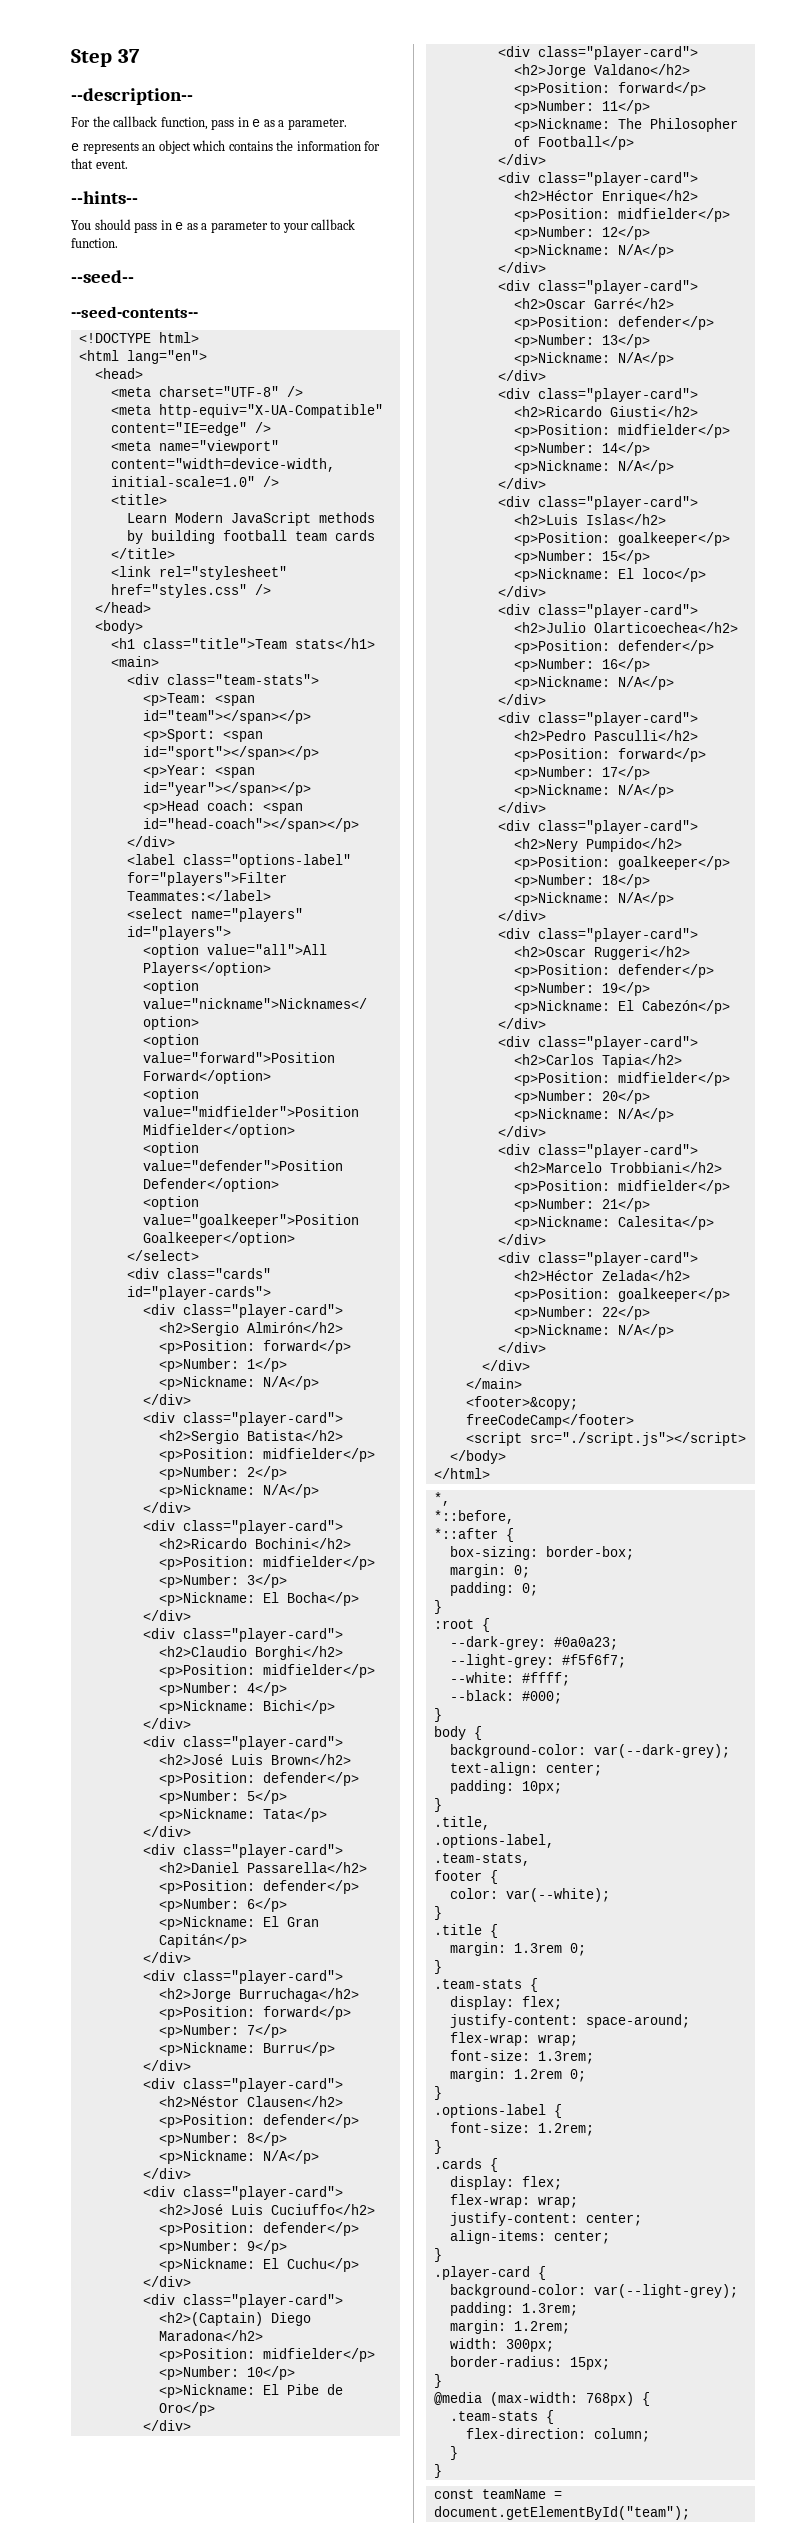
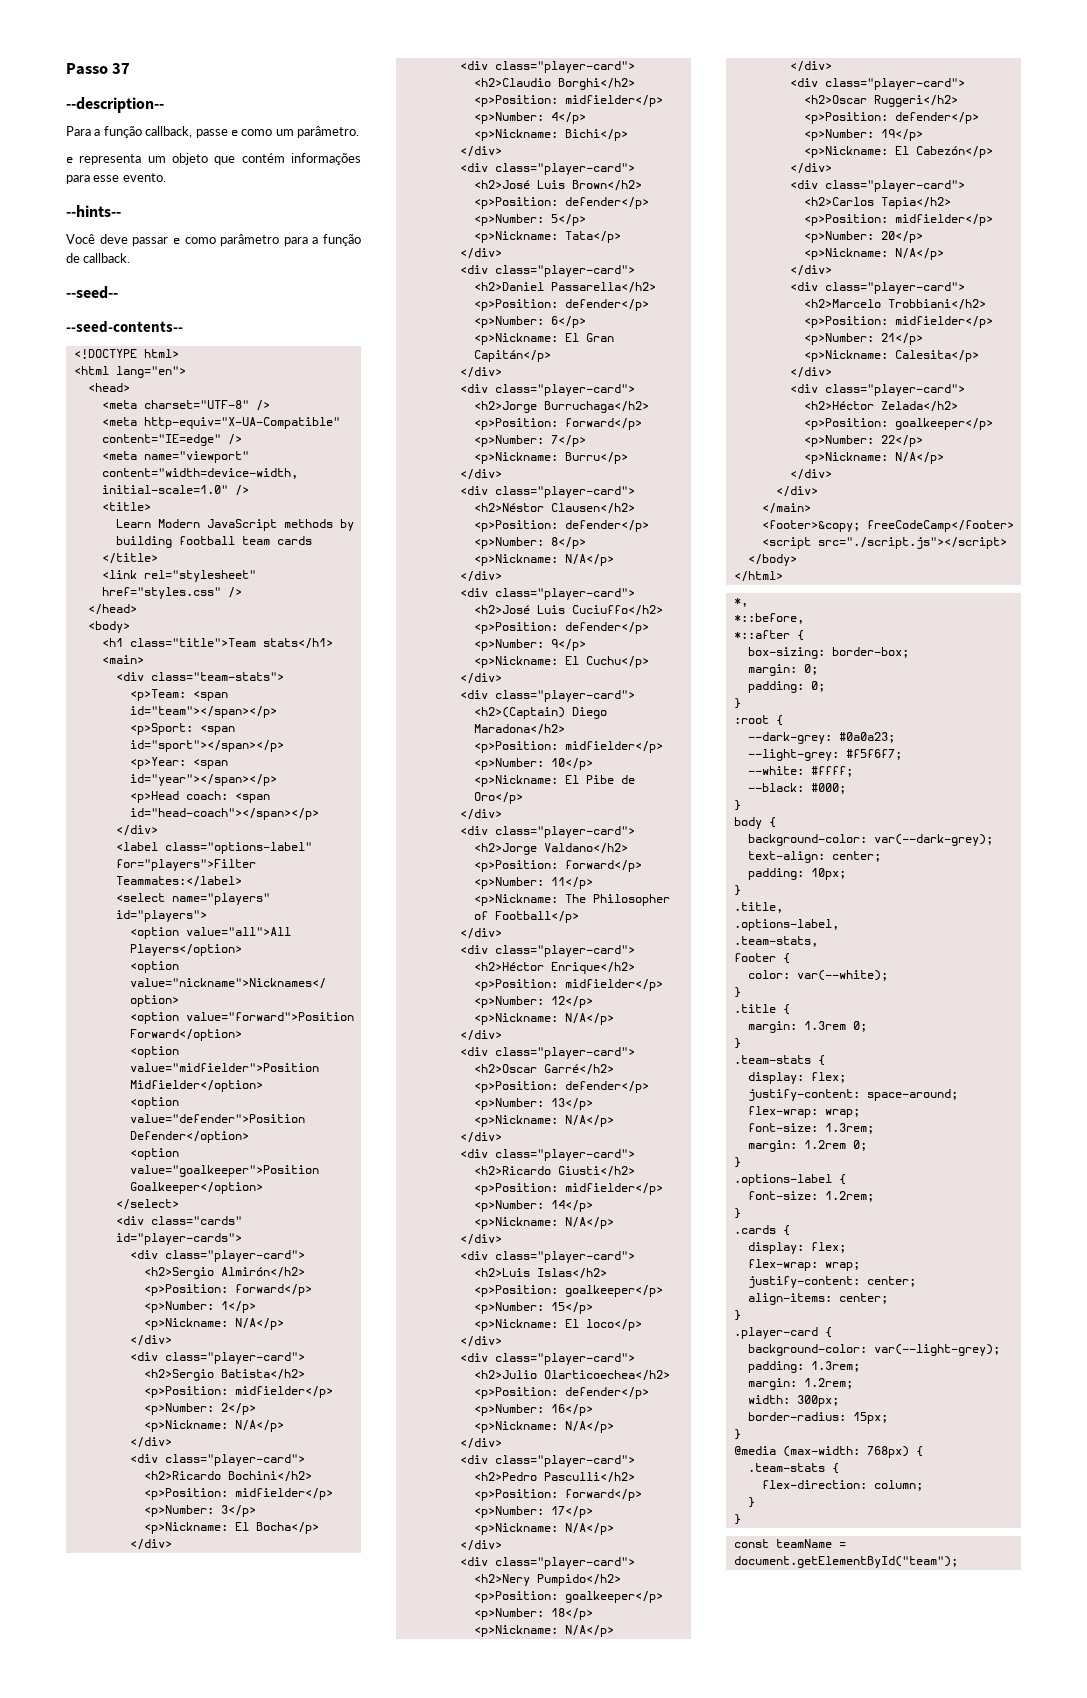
- Step 37
+ Passo 37
- For the callback function, pass in e as a parameter.
- e represents an object which contains the information for that event.
+ Para a função callback, passe e como um parâmetro.
+ e representa um objeto que contém informações para esse evento.
  --hints--
- You should pass in e as a parameter to your callback function.
+ Você deve passar e como parâmetro para a função de callback.

